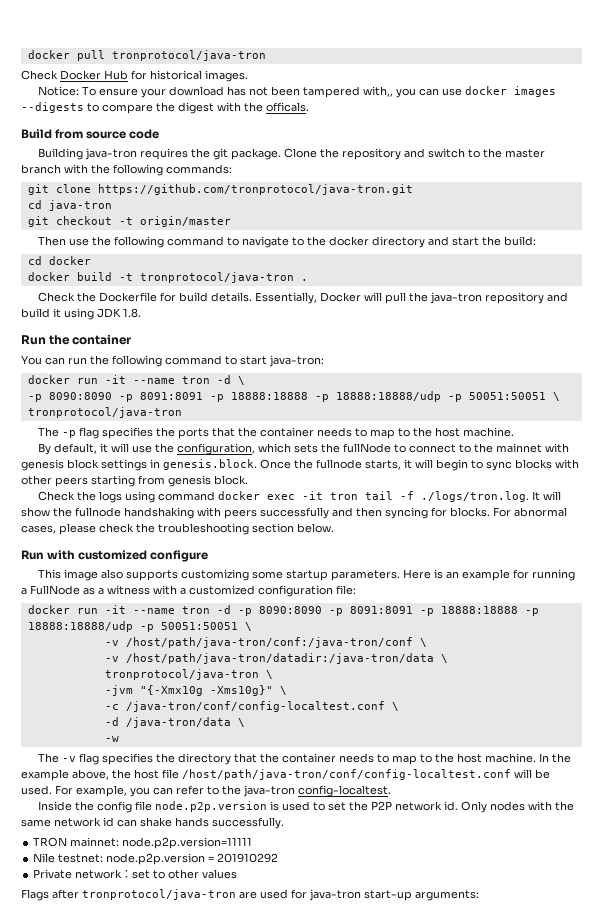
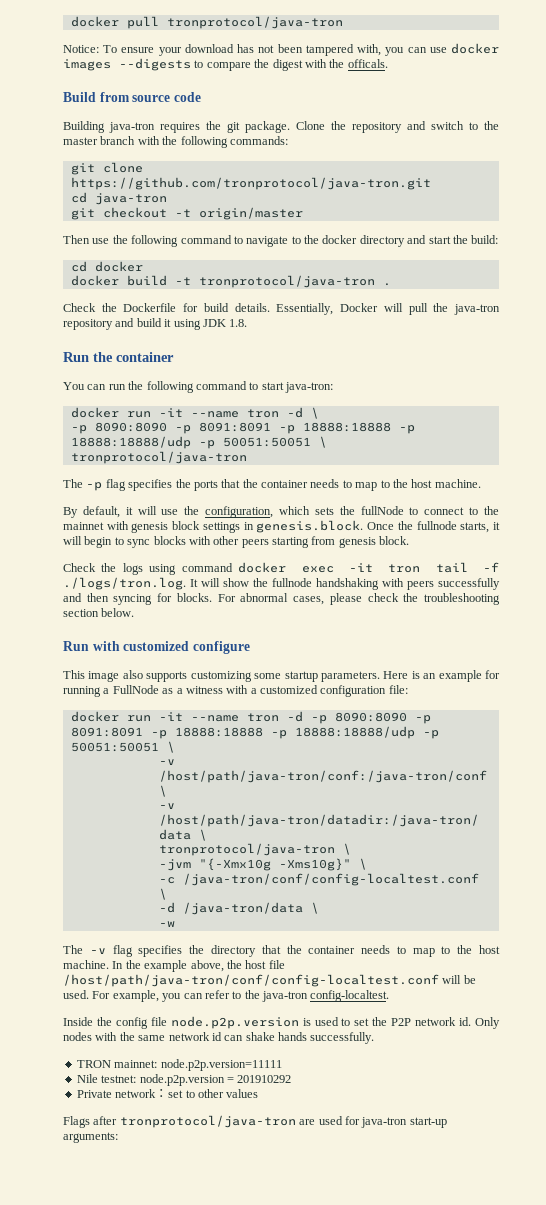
- Check Docker Hub for historical images.
- Notice: To ensure your download has not been tampered with,, you can use docker images --digests to compare the digest with the officals.
+ Notice: To ensure your download has not been tampered with, you can use docker images --digests to compare the digest with the officals.

